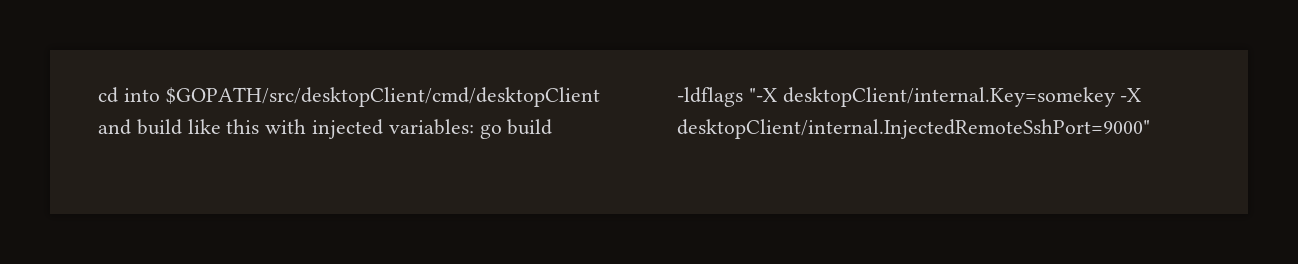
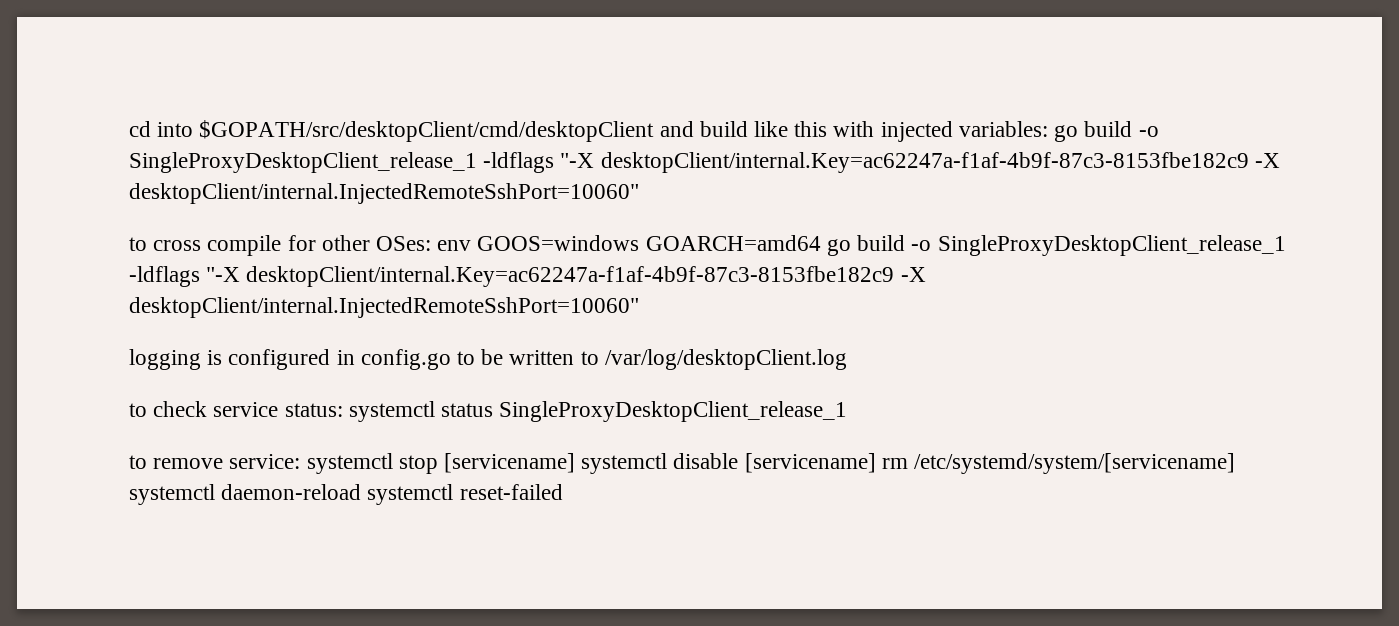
- cd into $GOPATH/src/desktopClient/cmd/desktopClient and build like this with injected variables: go build -ldflags "-X desktopClient/internal.Key=somekey -X desktopClient/internal.InjectedRemoteSshPort=9000"
+ cd into $GOPATH/src/desktopClient/cmd/desktopClient and build like this with injected variables: go build -o SingleProxyDesktopClient_release_1 -ldflags "-X desktopClient/internal.Key=ac62247a-f1af-4b9f-87c3-8153fbe182c9 -X desktopClient/internal.InjectedRemoteSshPort=10060"
+ to cross compile for other OSes: env GOOS=windows GOARCH=amd64 go build -o SingleProxyDesktopClient_release_1 -ldflags "-X desktopClient/internal.Key=ac62247a-f1af-4b9f-87c3-8153fbe182c9 -X desktopClient/internal.InjectedRemoteSshPort=10060"
+ logging is configured in config.go to be written to /var/log/desktopClient.log
+ to check service status: systemctl status SingleProxyDesktopClient_release_1
+ to remove service: systemctl stop [servicename] systemctl disable [servicename] rm /etc/systemd/system/[servicename] systemctl daemon-reload systemctl reset-failed

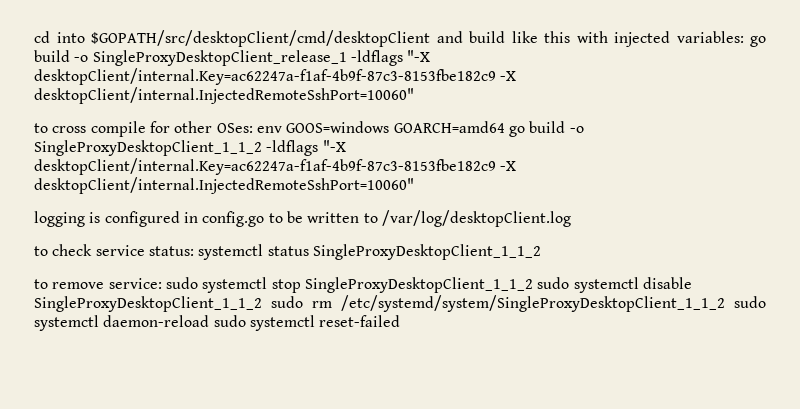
- to cross compile for other OSes: env GOOS=windows GOARCH=amd64 go build -o SingleProxyDesktopClient_release_1 -ldflags "-X desktopClient/internal.Key=ac62247a-f1af-4b9f-87c3-8153fbe182c9 -X desktopClient/internal.InjectedRemoteSshPort=10060"
+ to cross compile for other OSes: env GOOS=windows GOARCH=amd64 go build -o SingleProxyDesktopClient_1_1_2 -ldflags "-X desktopClient/internal.Key=ac62247a-f1af-4b9f-87c3-8153fbe182c9 -X desktopClient/internal.InjectedRemoteSshPort=10060"
- to check service status: systemctl status SingleProxyDesktopClient_release_1
+ to check service status: systemctl status SingleProxyDesktopClient_1_1_2
- to remove service: systemctl stop [servicename] systemctl disable [servicename] rm /etc/systemd/system/[servicename] systemctl daemon-reload systemctl reset-failed
+ to remove service: sudo systemctl stop SingleProxyDesktopClient_1_1_2 sudo systemctl disable SingleProxyDesktopClient_1_1_2 sudo rm /etc/systemd/system/SingleProxyDesktopClient_1_1_2 sudo systemctl daemon-reload sudo systemctl reset-failed

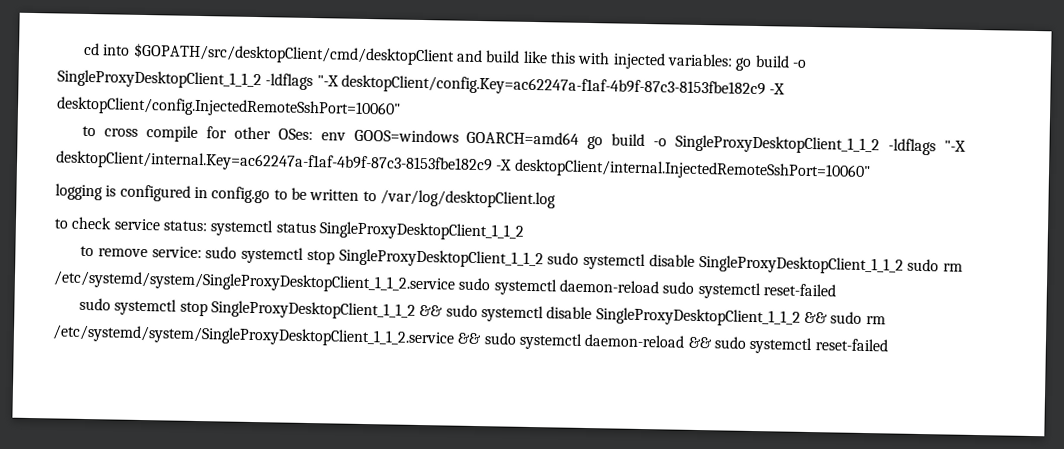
- cd into $GOPATH/src/desktopClient/cmd/desktopClient and build like this with injected variables: go build -o SingleProxyDesktopClient_release_1 -ldflags "-X desktopClient/internal.Key=ac62247a-f1af-4b9f-87c3-8153fbe182c9 -X desktopClient/internal.InjectedRemoteSshPort=10060"
+ cd into $GOPATH/src/desktopClient/cmd/desktopClient and build like this with injected variables: go build -o SingleProxyDesktopClient_1_1_2 -ldflags "-X desktopClient/config.Key=ac62247a-f1af-4b9f-87c3-8153fbe182c9 -X desktopClient/config.InjectedRemoteSshPort=10060"
- to remove service: sudo systemctl stop SingleProxyDesktopClient_1_1_2 sudo systemctl disable SingleProxyDesktopClient_1_1_2 sudo rm /etc/systemd/system/SingleProxyDesktopClient_1_1_2 sudo systemctl daemon-reload sudo systemctl reset-failed
+ to remove service: sudo systemctl stop SingleProxyDesktopClient_1_1_2 sudo systemctl disable SingleProxyDesktopClient_1_1_2 sudo rm /etc/systemd/system/SingleProxyDesktopClient_1_1_2.service sudo systemctl daemon-reload sudo systemctl reset-failed
+ sudo systemctl stop SingleProxyDesktopClient_1_1_2 && sudo systemctl disable SingleProxyDesktopClient_1_1_2 && sudo rm /etc/systemd/system/SingleProxyDesktopClient_1_1_2.service && sudo systemctl daemon-reload && sudo systemctl reset-failed

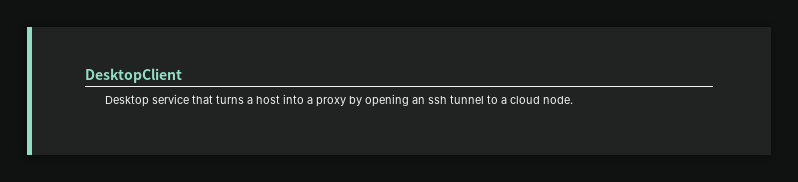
- cd into $GOPATH/src/desktopClient/cmd/desktopClient and build like this with injected variables: go build -o SingleProxyDesktopClient_1_1_2 -ldflags "-X desktopClient/config.Key=ac62247a-f1af-4b9f-87c3-8153fbe182c9 -X desktopClient/config.InjectedRemoteSshPort=10060"
- to cross compile for other OSes: env GOOS=windows GOARCH=amd64 go build -o SingleProxyDesktopClient_1_1_2 -ldflags "-X desktopClient/internal.Key=ac62247a-f1af-4b9f-87c3-8153fbe182c9 -X desktopClient/internal.InjectedRemoteSshPort=10060"
- logging is configured in config.go to be written to /var/log/desktopClient.log
- to check service status: systemctl status SingleProxyDesktopClient_1_1_2
- to remove service: sudo systemctl stop SingleProxyDesktopClient_1_1_2 sudo systemctl disable SingleProxyDesktopClient_1_1_2 sudo rm /etc/systemd/system/SingleProxyDesktopClient_1_1_2.service sudo systemctl daemon-reload sudo systemctl reset-failed
- sudo systemctl stop SingleProxyDesktopClient_1_1_2 && sudo systemctl disable SingleProxyDesktopClient_1_1_2 && sudo rm /etc/systemd/system/SingleProxyDesktopClient_1_1_2.service && sudo systemctl daemon-reload && sudo systemctl reset-failed
+ DesktopClient
+ Desktop service that turns a host into a proxy by opening an ssh tunnel to a cloud node.

